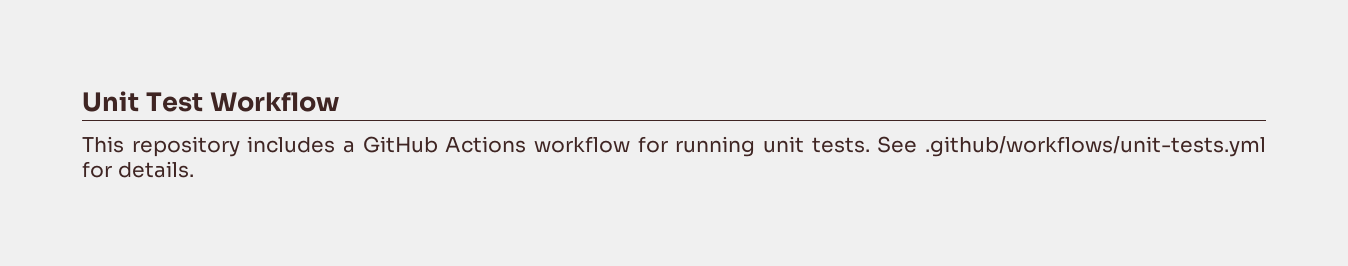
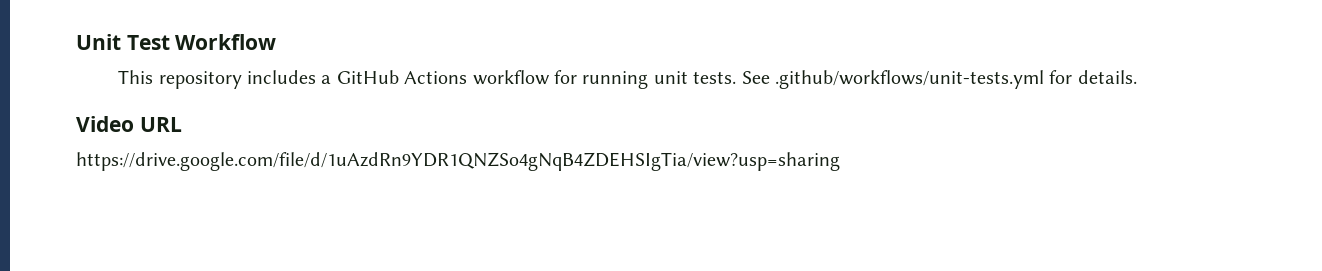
+ Video URL
+ https://drive.google.com/file/d/1uAzdRn9YDR1QNZSo4gNqB4ZDEHSIgTia/view?usp=sharing

